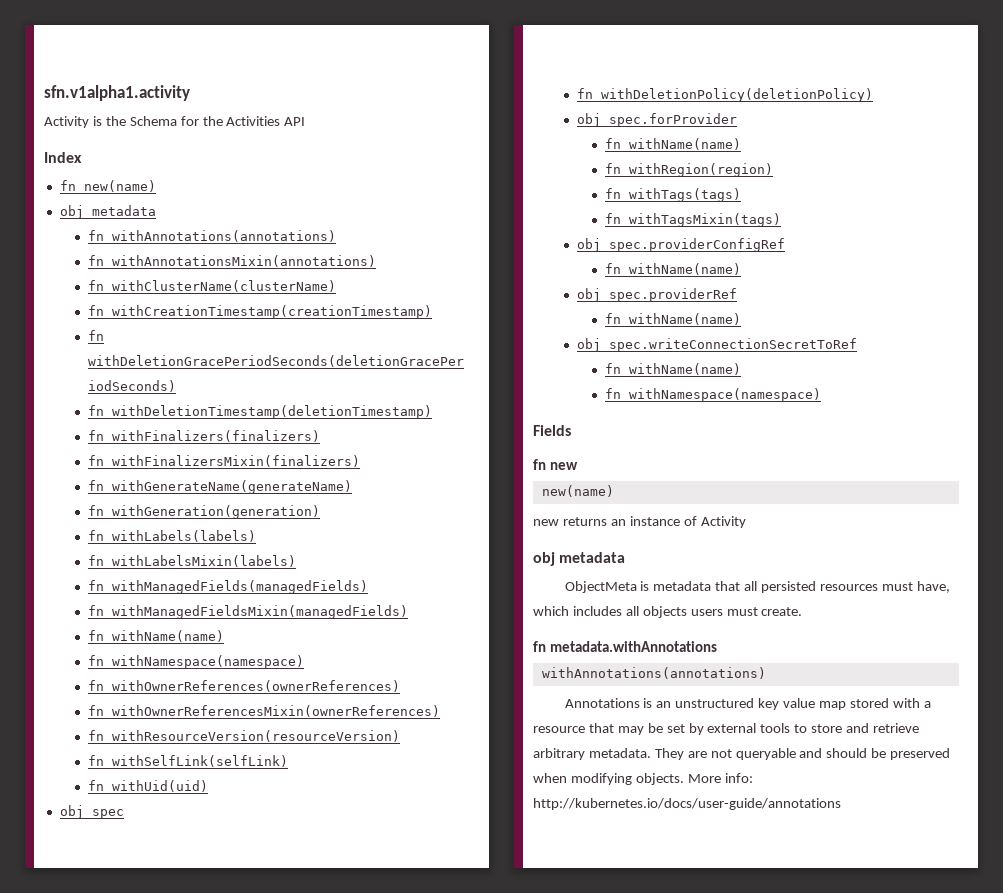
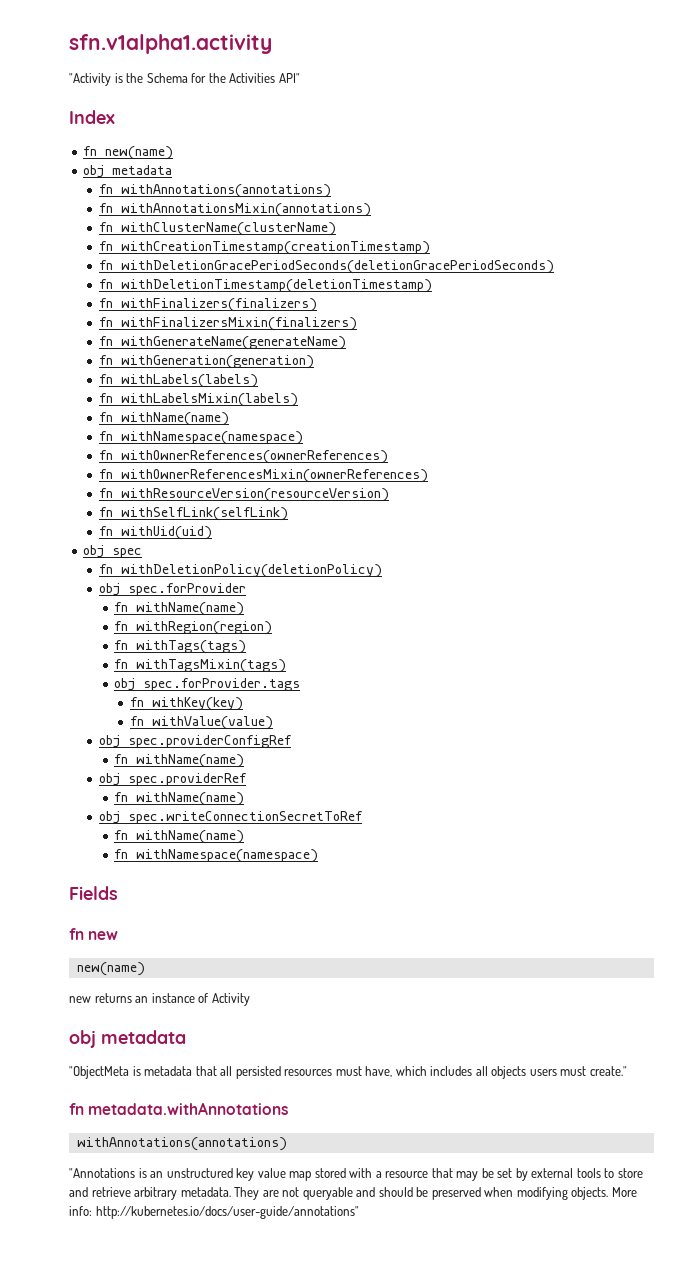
- Activity is the Schema for the Activities API
+ "Activity is the Schema for the Activities API"
- fn withManagedFields(managedFields)
- fn withManagedFieldsMixin(managedFields)
+ obj spec.forProvider.tags
+ fn withKey(key)
+ fn withValue(value)
- ObjectMeta is metadata that all persisted resources must have, which includes all objects users must create.
+ "ObjectMeta is metadata that all persisted resources must have, which includes all objects users must create."
- Annotations is an unstructured key value map stored with a resource that may be set by external tools to store and retrieve arbitrary metadata.
+ "Annotations is an unstructured key value map stored with a resource that may be set by external tools to store and retrieve arbitrary metadata.
- More info: http://kubernetes.io/docs/user-guide/annotations
+ More info: http://kubernetes.io/docs/user-guide/annotations"

